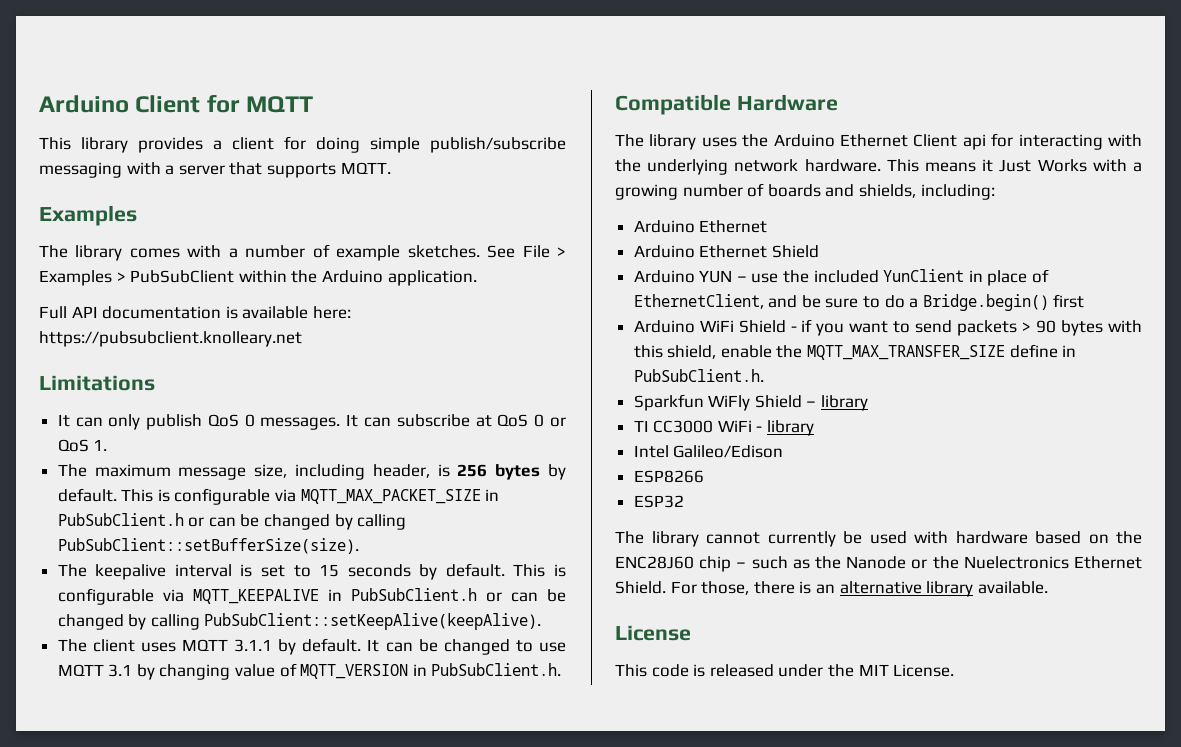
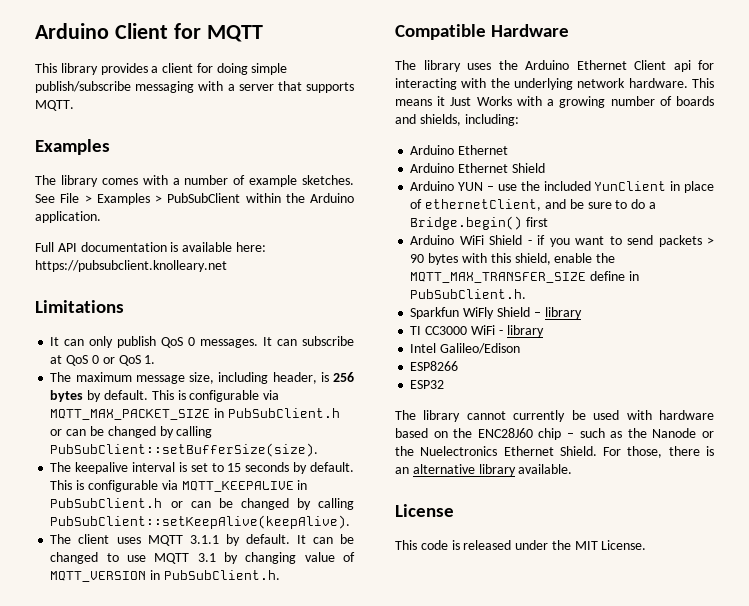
- Arduino YUN – use the included YunClient in place of EthernetClient, and be sure to do a Bridge.begin() first
+ Arduino YUN – use the included YunClient in place of ethernetClient, and be sure to do a Bridge.begin() first

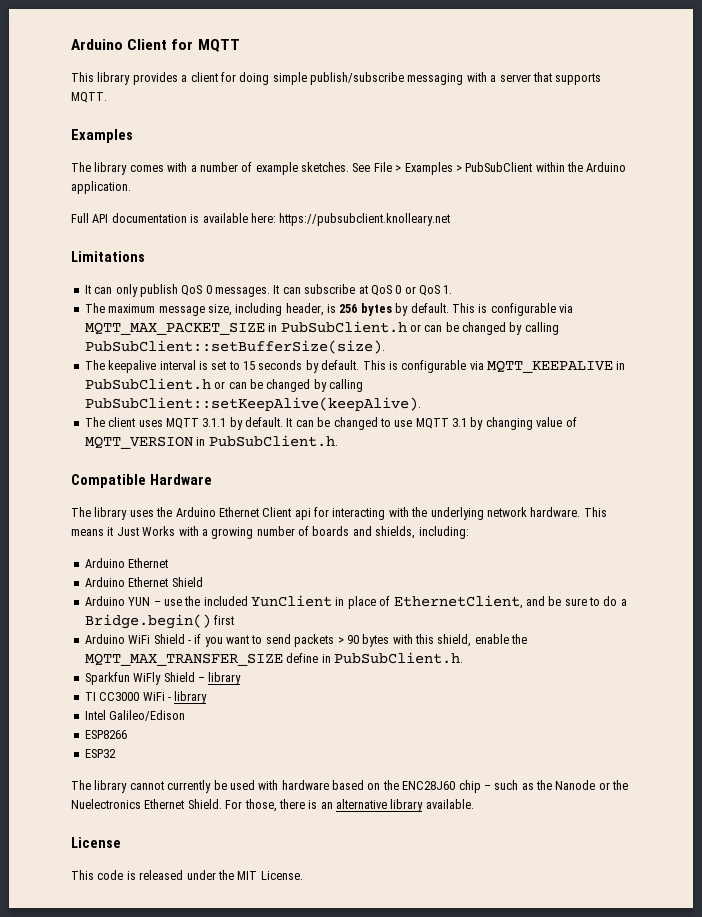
- Arduino YUN – use the included YunClient in place of ethernetClient, and be sure to do a Bridge.begin() first
+ Arduino YUN – use the included YunClient in place of EthernetClient, and be sure to do a Bridge.begin() first

